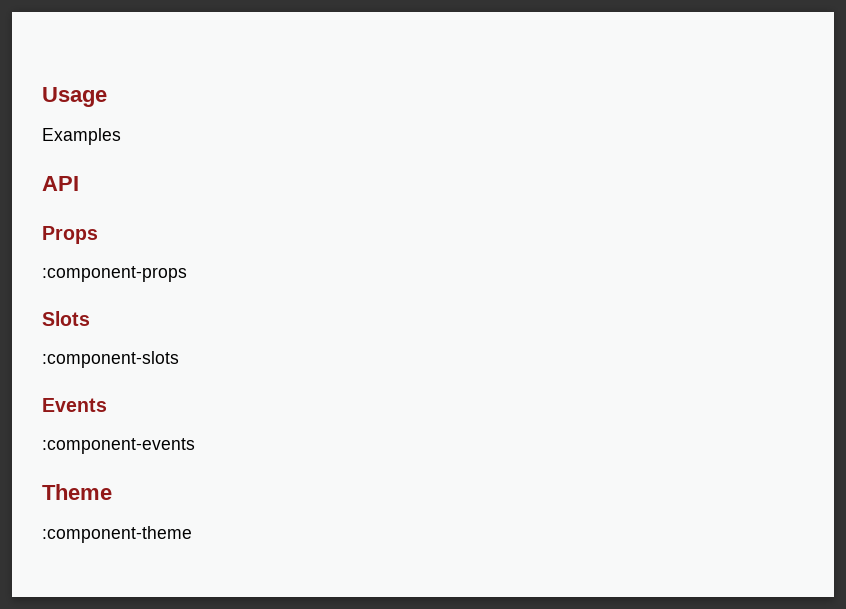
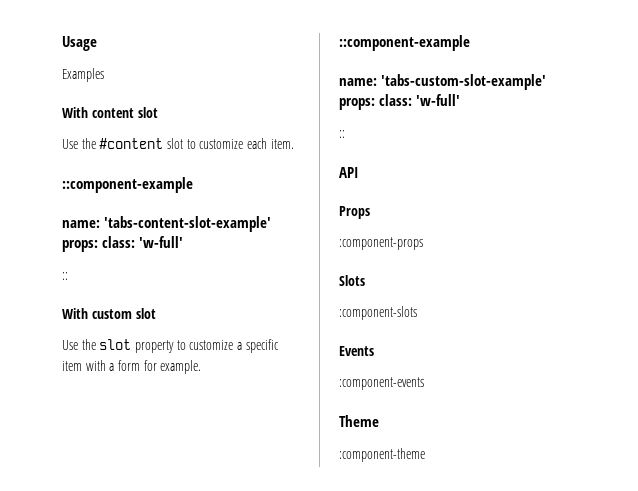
+ With content slot
+ Use the #content slot to customize each item.
+ ::component-example
+ name: 'tabs-content-slot-example' props: class: 'w-full'
+ ::
+ With custom slot
+ Use the slot property to customize a specific item with a form for example.
+ ::component-example
+ name: 'tabs-custom-slot-example' props: class: 'w-full'
+ ::

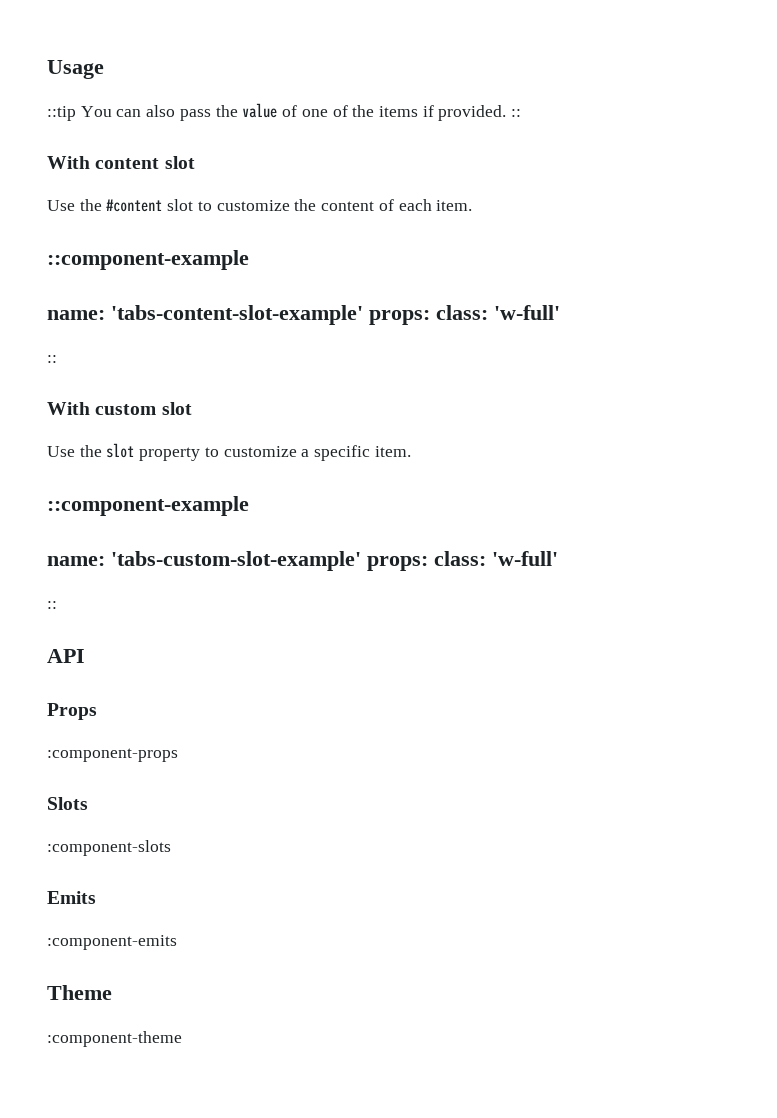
- Examples
+ ::tip You can also pass the value of one of the items if provided. ::
- Use the #content slot to customize each item.
+ Use the #content slot to customize the content of each item.
- Use the slot property to customize a specific item with a form for example.
+ Use the slot property to customize a specific item.
- Events
- :component-events
+ Emits
+ :component-emits

